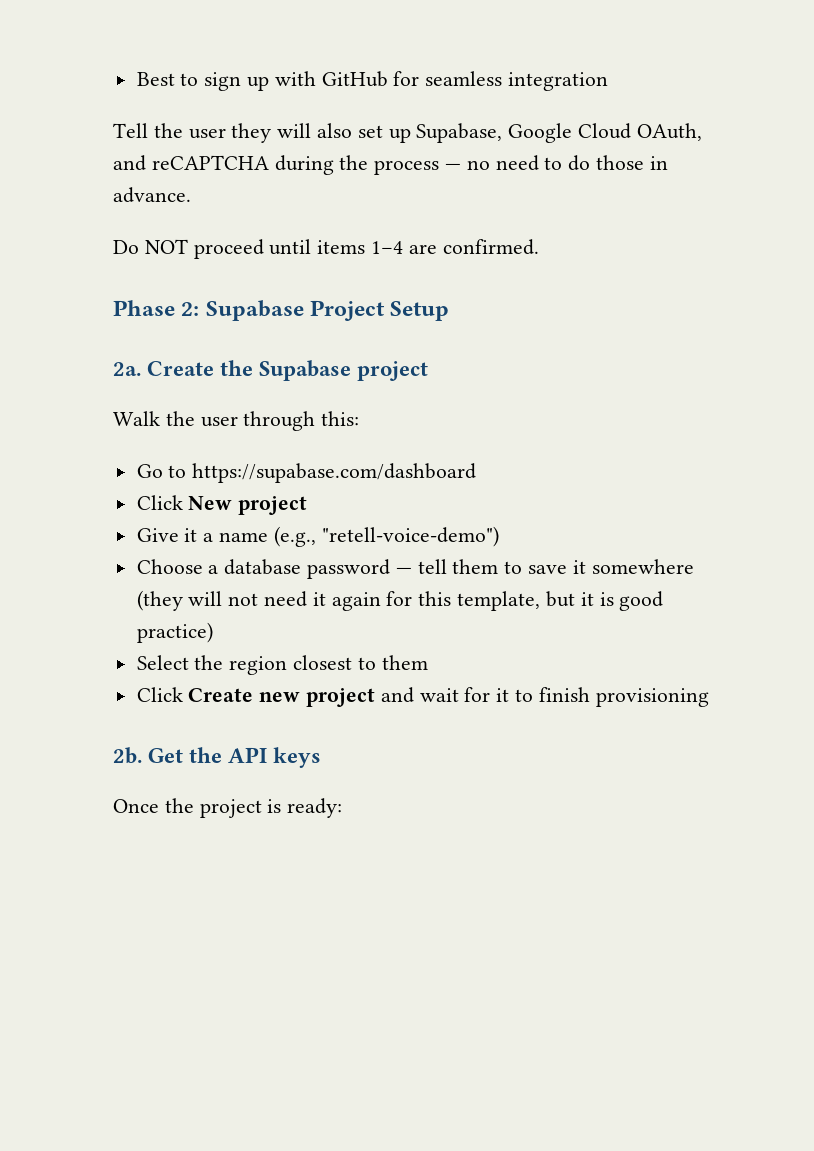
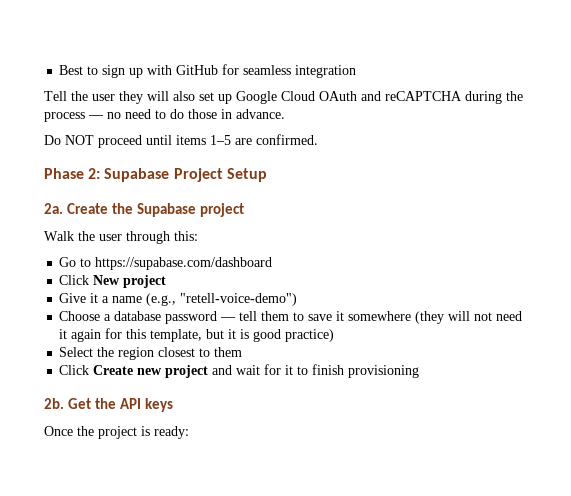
- Tell the user they will also set up Supabase, Google Cloud OAuth, and reCAPTCHA during the process — no need to do those in advance.
+ Tell the user they will also set up Google Cloud OAuth and reCAPTCHA during the process — no need to do those in advance.
- Do NOT proceed until items 1–4 are confirmed.
+ Do NOT proceed until items 1–5 are confirmed.

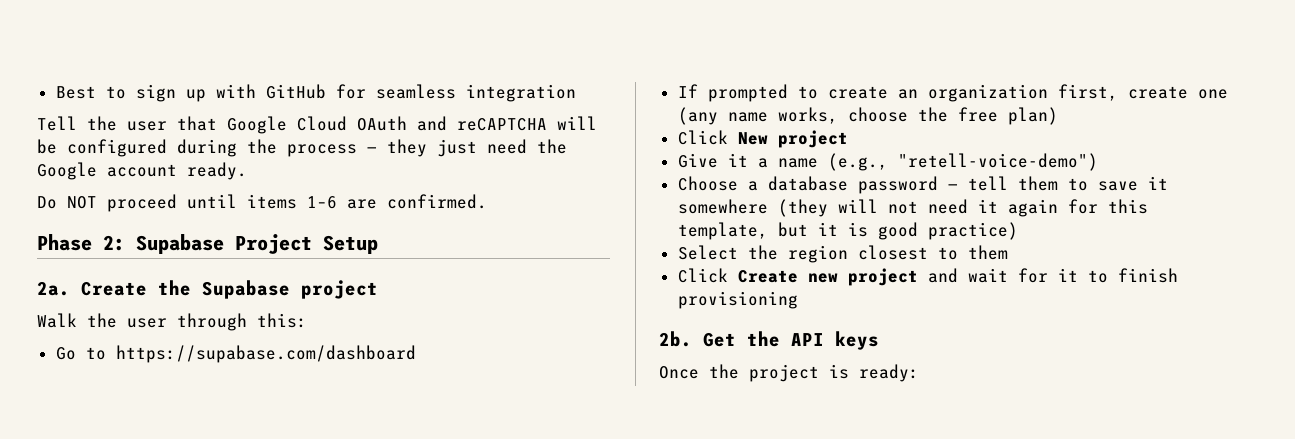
- Tell the user they will also set up Google Cloud OAuth and reCAPTCHA during the process — no need to do those in advance.
+ Tell the user that Google Cloud OAuth and reCAPTCHA will be configured during the process — they just need the Google account ready.
- Do NOT proceed until items 1–5 are confirmed.
+ Do NOT proceed until items 1–6 are confirmed.
+ If prompted to create an organization first, create one (any name works, choose the free plan)

